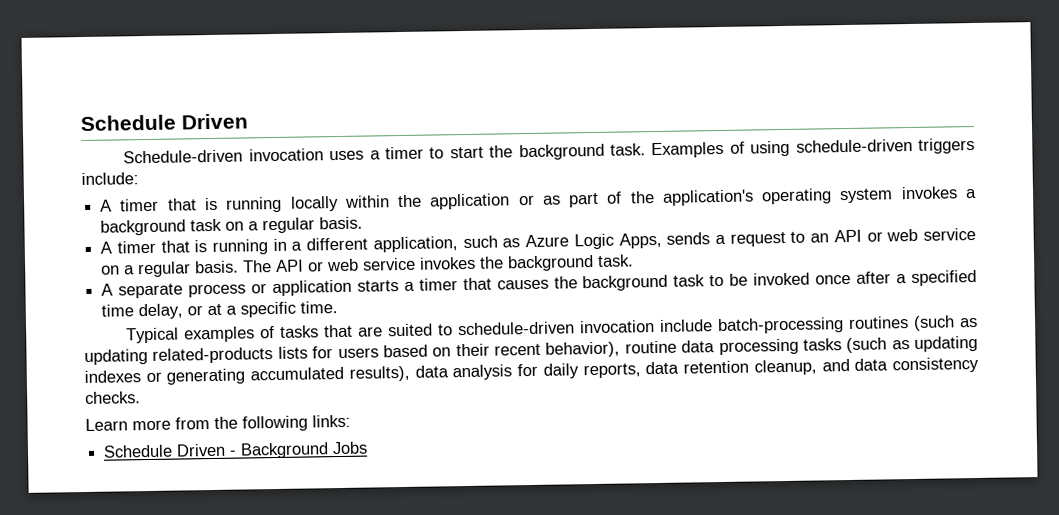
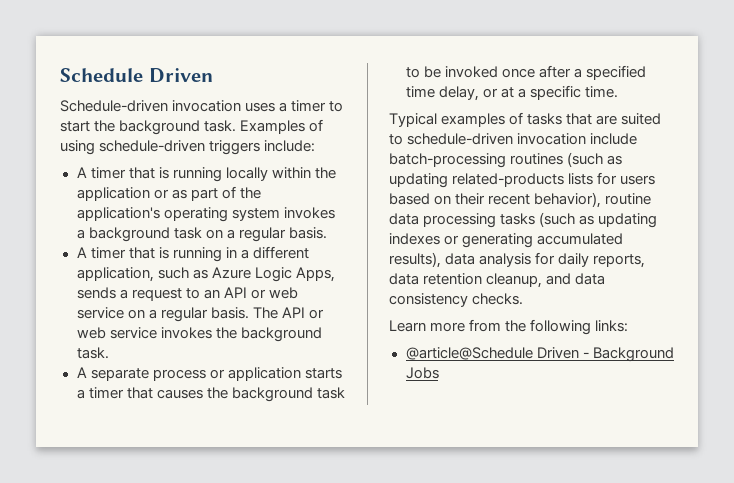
- Schedule Driven - Background Jobs
+ @article@Schedule Driven - Background Jobs

